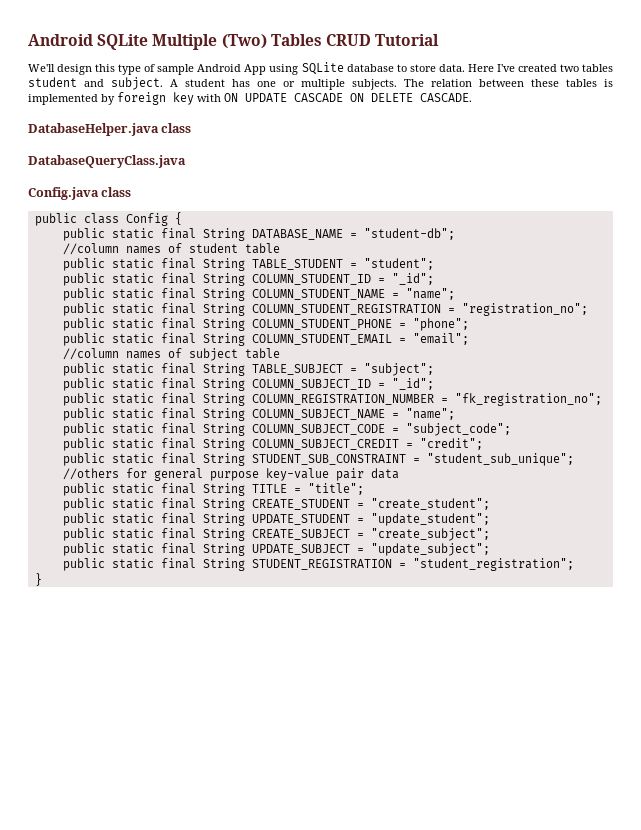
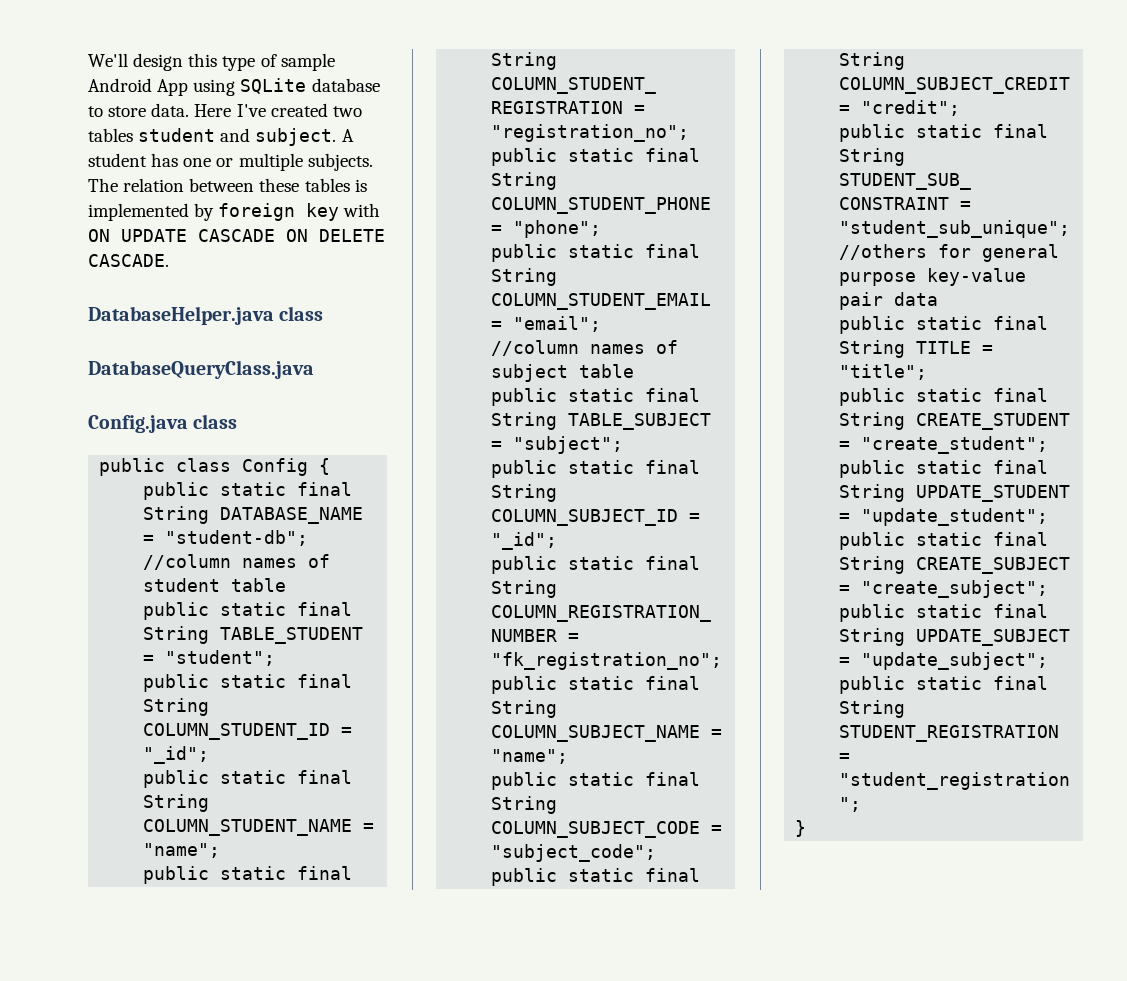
- Android SQLite Multiple (Two) Tables CRUD Tutorial

